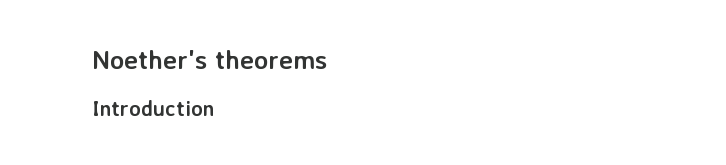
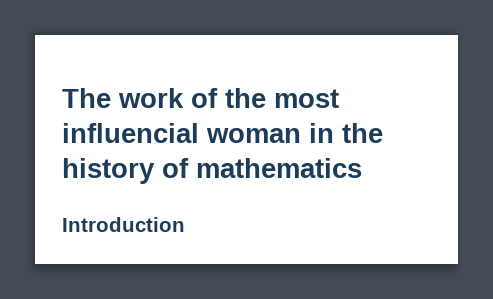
- Noether's theorems
+ The work of the most influencial woman in the history of mathematics

